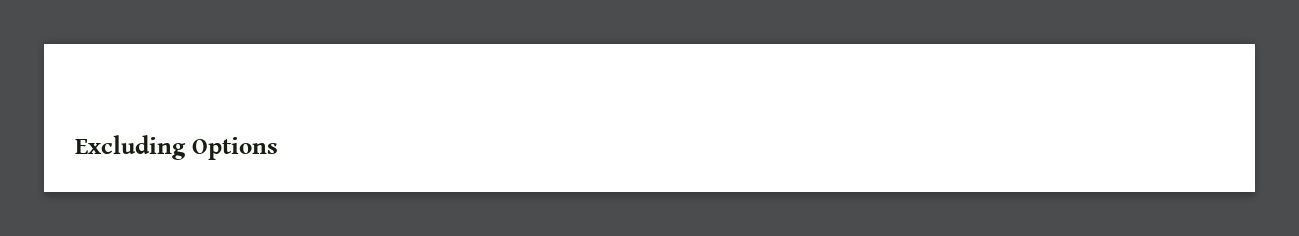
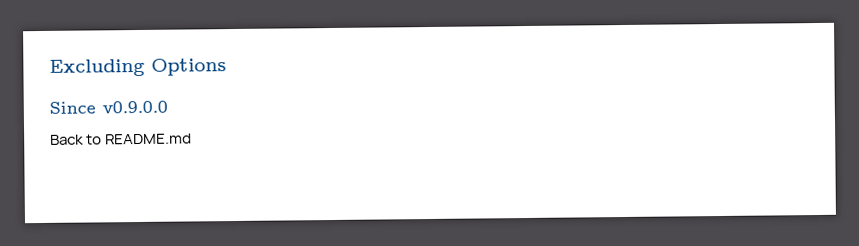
+ Since v0.9.0.0
+ Back to README.md

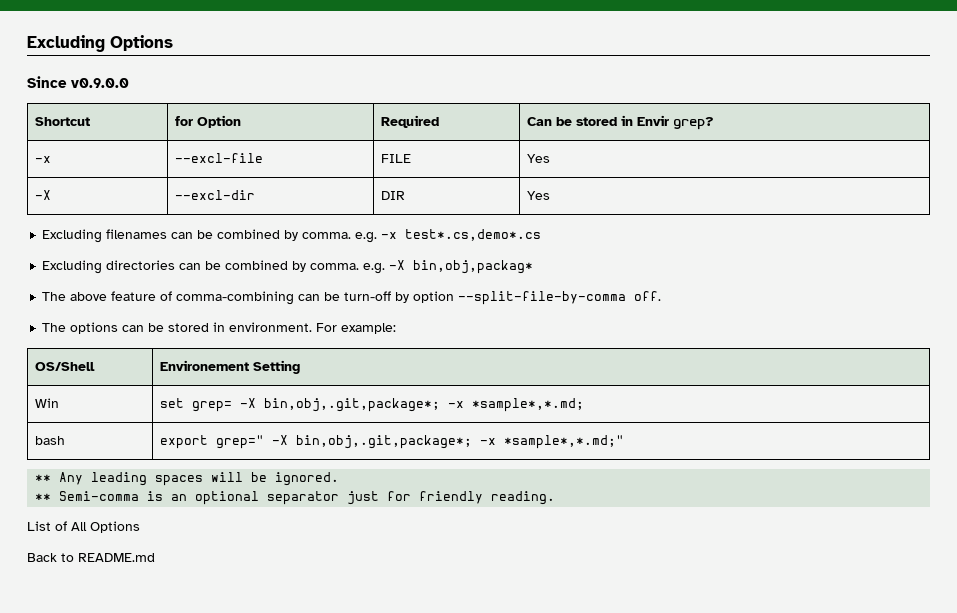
+ Shortcut | for Option | Required | Can be stored in Envir grep?
+ -x | --excl-file | FILE | Yes
+ -X | --excl-dir | DIR | Yes
+ Excluding filenames can be combined by comma. e.g. -x test*.cs,demo*.cs
+ Excluding directories can be combined by comma. e.g. -X bin,obj,packag*
+ The above feature of comma-combining can be turn-off by option --split-file-by-comma off.
+ The options can be stored in environment. For example:
+ OS/Shell | Environement Setting
+ Win | set grep= -X bin,obj,.git,package*; -x *sample*,*.md;
+ bash | export grep=" -X bin,obj,.git,package*; -x *sample*,*.md;"
+ ** Any leading spaces will be ignored.
+ ** Semi-comma is an optional separator just for friendly reading.
+ List of All Options

